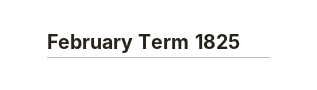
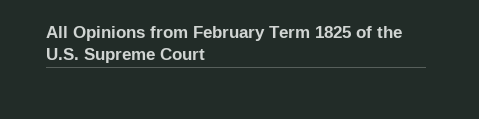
- February Term 1825
+ All Opinions from February Term 1825 of the U.S. Supreme Court

